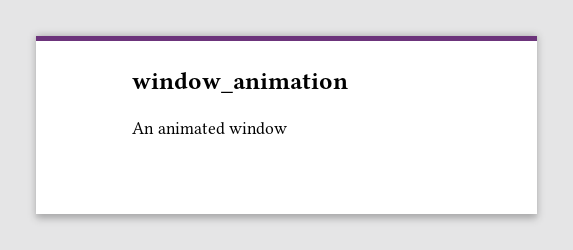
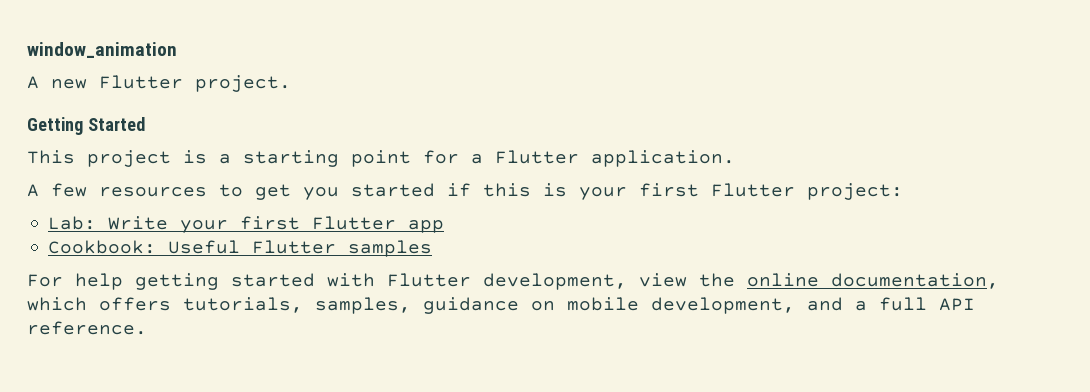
- An animated window
+ A new Flutter project.
+ Getting Started
+ This project is a starting point for a Flutter application.
+ A few resources to get you started if this is your first Flutter project:
+ Lab: Write your first Flutter app
+ Cookbook: Useful Flutter samples
+ For help getting started with Flutter development, view the online documentation, which offers tutorials, samples, guidance on mobile development, and a full API reference.

